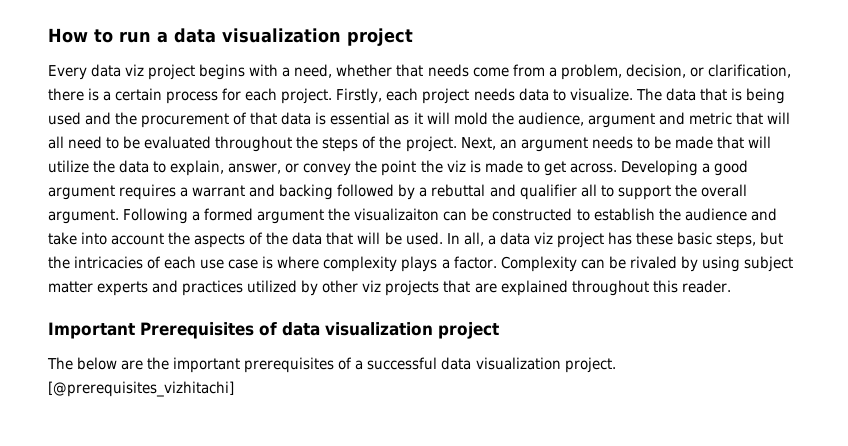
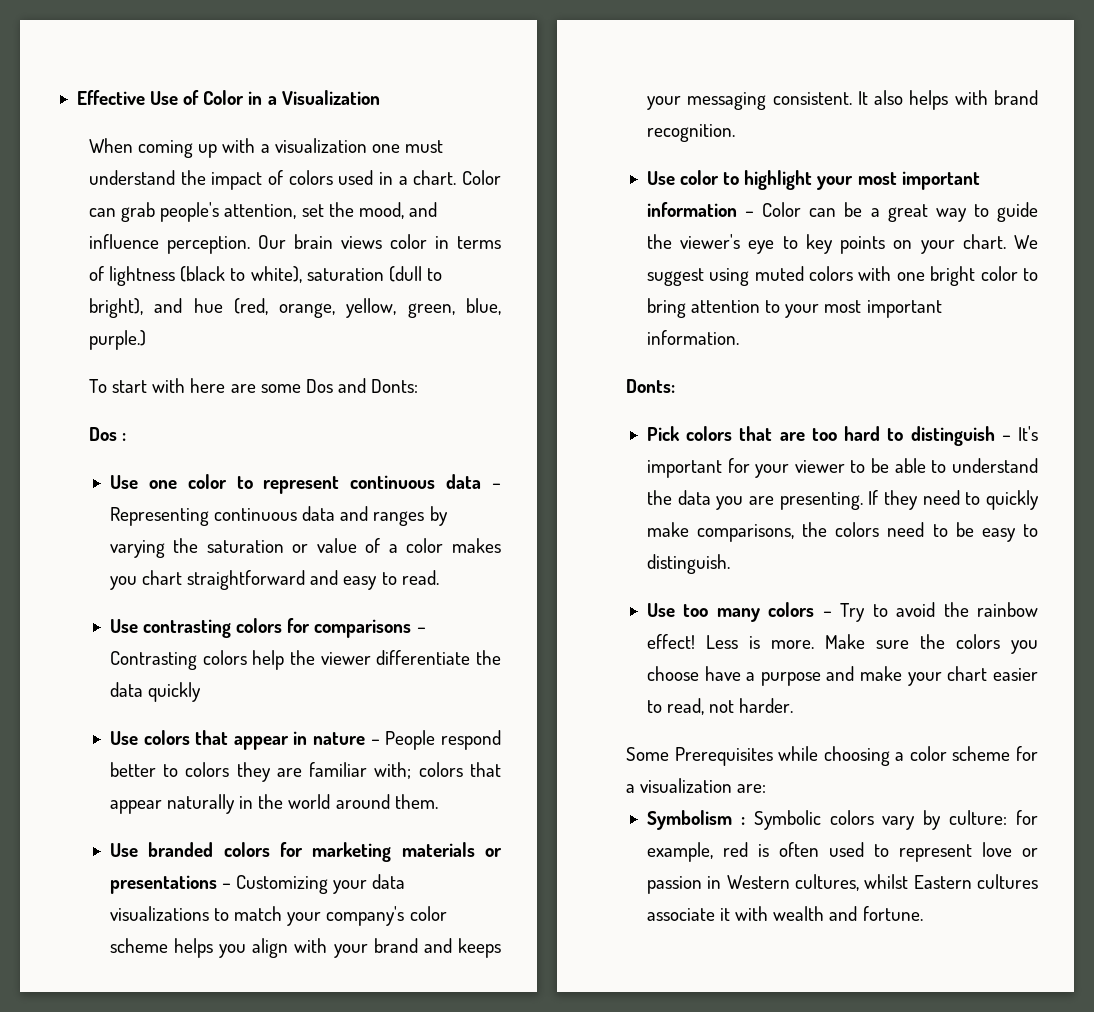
- How to run a data visualization project
- Every data viz project begins with a need, whether that needs come from a problem, decision, or clarification, there is a certain process for each project. Firstly, each project needs data to visualize. The data that is being used and the procurement of that data is essential as it will mold the audience, argument and metric that will all need to be evaluated throughout the steps of the project. Next, an argument needs to be made that will utilize the data to explain, answer, or convey the point the viz is made to get across. Developing a good argument requires a warrant and backing followed by a rebuttal and qualifier all to support the overall argument. Following a formed argument the visualizaiton can be constructed to establish the audience and take into account the aspects of the data that will be used. In all, a data viz project has these basic steps, but the intricacies of each use case is where complexity plays a factor. Complexity can be rivaled by using subject matter experts and practices utilized by other viz projects that are explained throughout this reader.
- Important Prerequisites of data visualization project
- The below are the important prerequisites of a successful data visualization project. [@prerequisites_vizhitachi]
+ Effective Use of Color in a Visualization
+ When coming up with a visualization one must understand the impact of colors used in a chart. Color can grab people's attention, set the mood, and influence perception. Our brain views color in terms of lightness (black to white), saturation (dull to bright), and hue (red, orange, yellow, green, blue, purple.)
+ To start with here are some Dos and Donts:
+ Dos :
+ Use one color to represent continuous data – Representing continuous data and ranges by varying the saturation or value of a color makes you chart straightforward and easy to read.
+ Use contrasting colors for comparisons – Contrasting colors help the viewer differentiate the data quickly
+ Use colors that appear in nature – People respond better to colors they are familiar with; colors that appear naturally in the world around them.
+ Use branded colors for marketing materials or presentations – Customizing your data visualizations to match your company's color scheme helps you align with your brand and keeps your messaging consistent. It also helps with brand recognition.
+ Use color to highlight your most important information – Color can be a great way to guide the viewer's eye to key points on your chart. We suggest using muted colors with one bright color to bring attention to your most important information.
+ Donts:
+ Pick colors that are too hard to distinguish – It's important for your viewer to be able to understand the data you are presenting. If they need to quickly make comparisons, the colors need to be easy to distinguish.
+ Use too many colors – Try to avoid the rainbow effect! Less is more. Make sure the colors you choose have a purpose and make your chart easier to read, not harder.
+ Some Prerequisites while choosing a color scheme for a visualization are:
+ Symbolism : Symbolic colors vary by culture: for example, red is often used to represent love or passion in Western cultures, whilst Eastern cultures associate it with wealth and fortune.

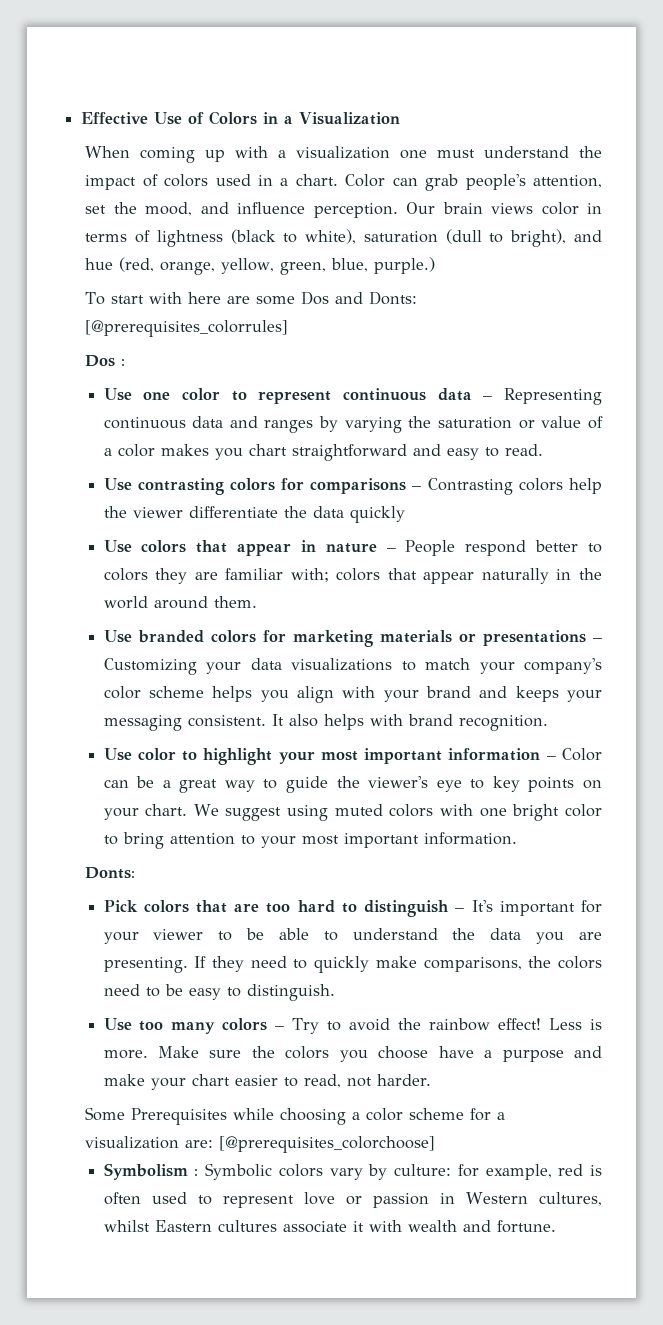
- Effective Use of Color in a Visualization
+ Effective Use of Colors in a Visualization
- To start with here are some Dos and Donts:
+ To start with here are some Dos and Donts: [@prerequisites_colorrules]
- Some Prerequisites while choosing a color scheme for a visualization are:
+ Some Prerequisites while choosing a color scheme for a visualization are: [@prerequisites_colorchoose]

